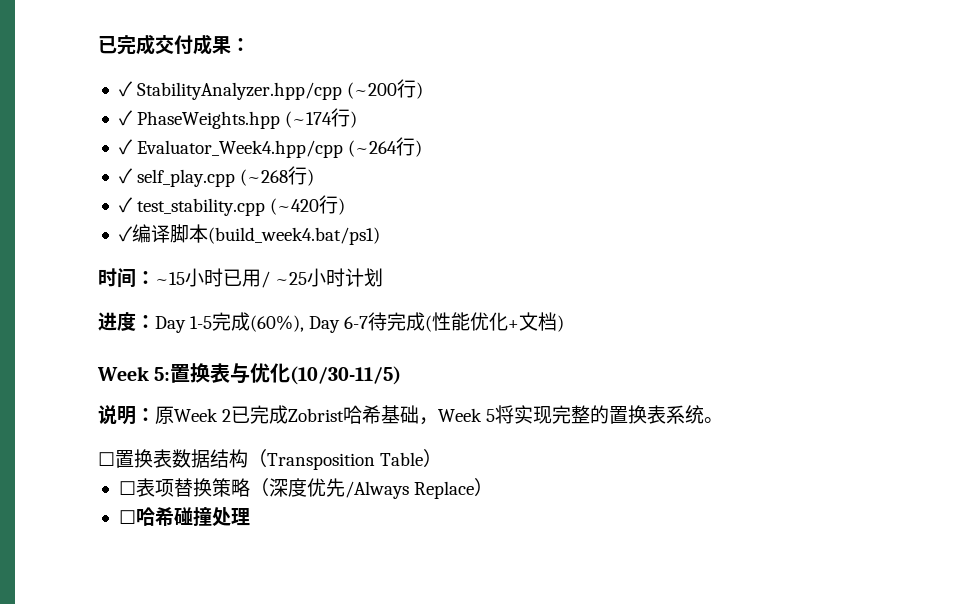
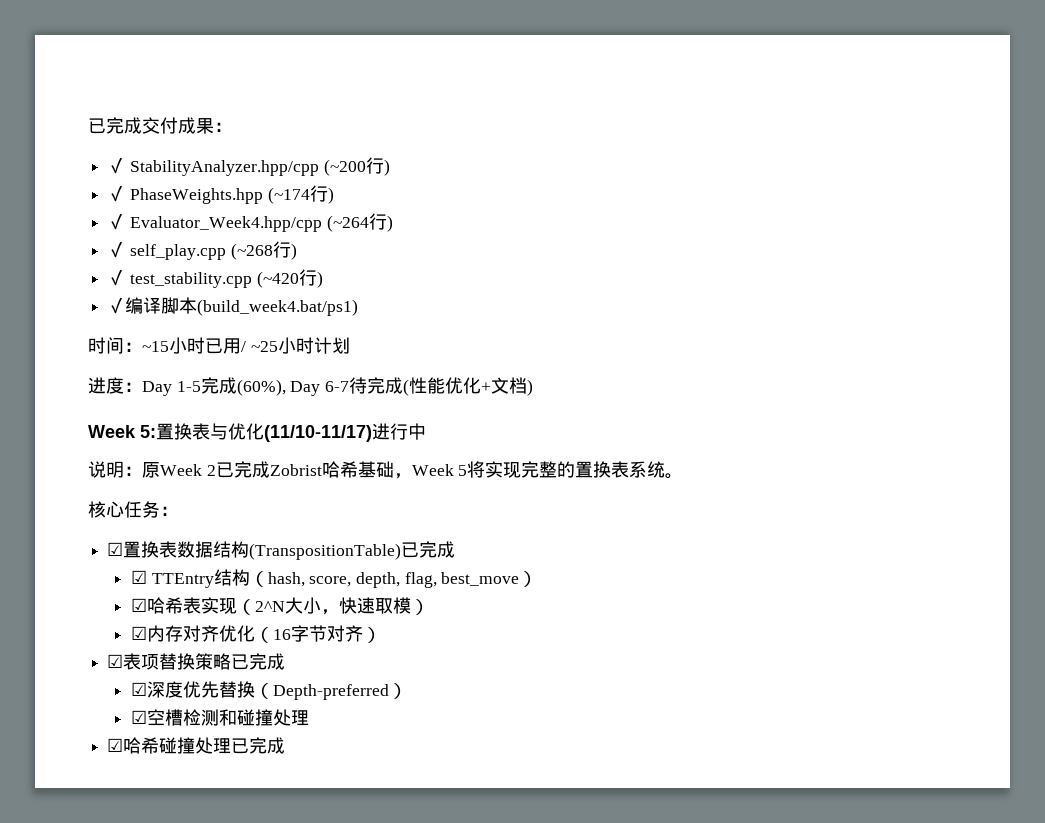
- Week 5:置换表与优化(10/30-11/5)
+ Week 5:置换表与优化(11/10-11/17)进行中
- ☐置换表数据结构（Transposition Table）
- ☐表项替换策略（深度优先/Always Replace）
- ☐哈希碰撞处理
+ 核心任务：
+ ☑置换表数据结构(TranspositionTable)已完成
+ ☑ TTEntry结构（hash, score, depth, flag, best_move）
+ ☑哈希表实现（2^N大小，快速取模）
+ ☑内存对齐优化（16字节对齐）
+ ☑表项替换策略已完成
+ ☑深度优先替换（Depth-preferred）
+ ☑空槽检测和碰撞处理
+ ☑哈希碰撞处理已完成

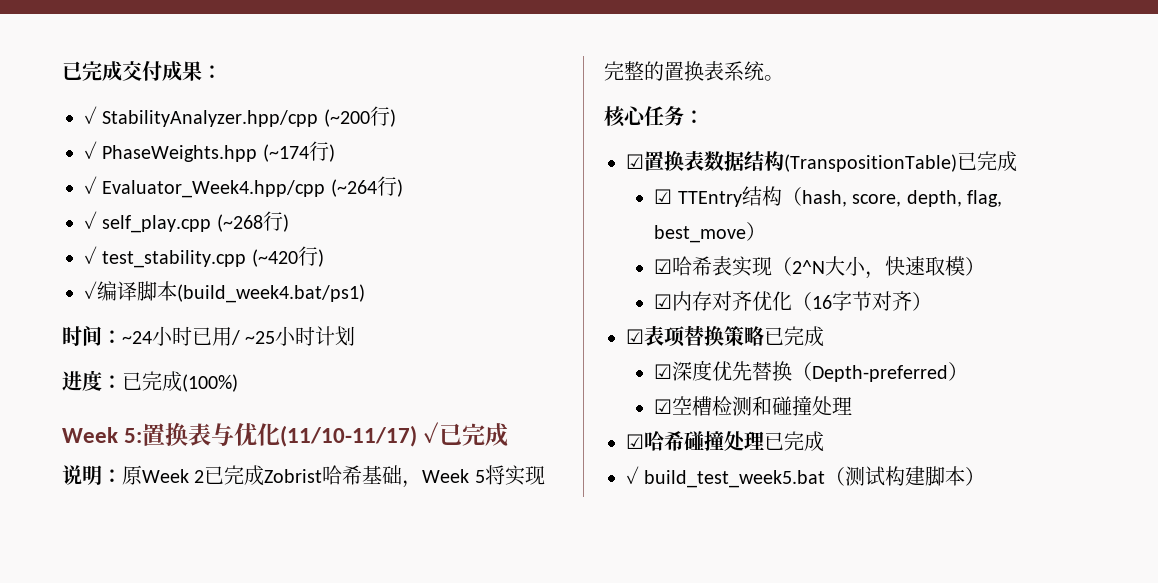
- 时间：~15小时已用/ ~25小时计划
+ 时间：~24小时已用/ ~25小时计划
- 进度：Day 1-5完成(60%), Day 6-7待完成(性能优化+文档)
+ 进度：已完成(100%)
- Week 5:置换表与优化(11/10-11/17)进行中
+ Week 5:置换表与优化(11/10-11/17) ✓已完成
+ ✓ build_test_week5.bat（测试构建脚本）

